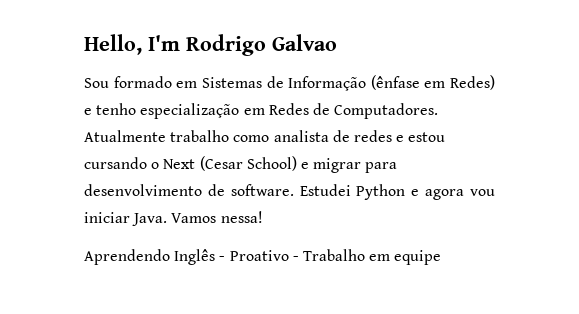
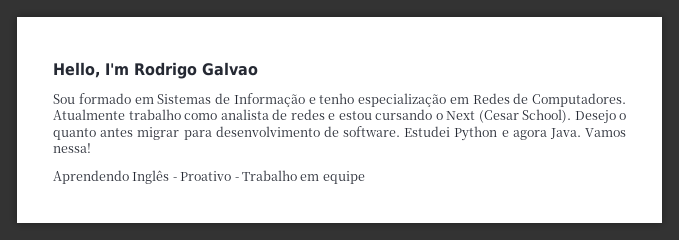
- Sou formado em Sistemas de Informação (ênfase em Redes) e tenho especialização em Redes de Computadores.
+ Sou formado em Sistemas de Informação e tenho especialização em Redes de Computadores.
- Atualmente trabalho como analista de redes e estou cursando o Next (Cesar School) e migrar para desenvolvimento de software.
+ Atualmente trabalho como analista de redes e estou cursando o Next (Cesar School). Desejo o quanto antes migrar para desenvolvimento de software.
- Estudei Python e agora vou iniciar Java.
+ Estudei Python e agora Java.

